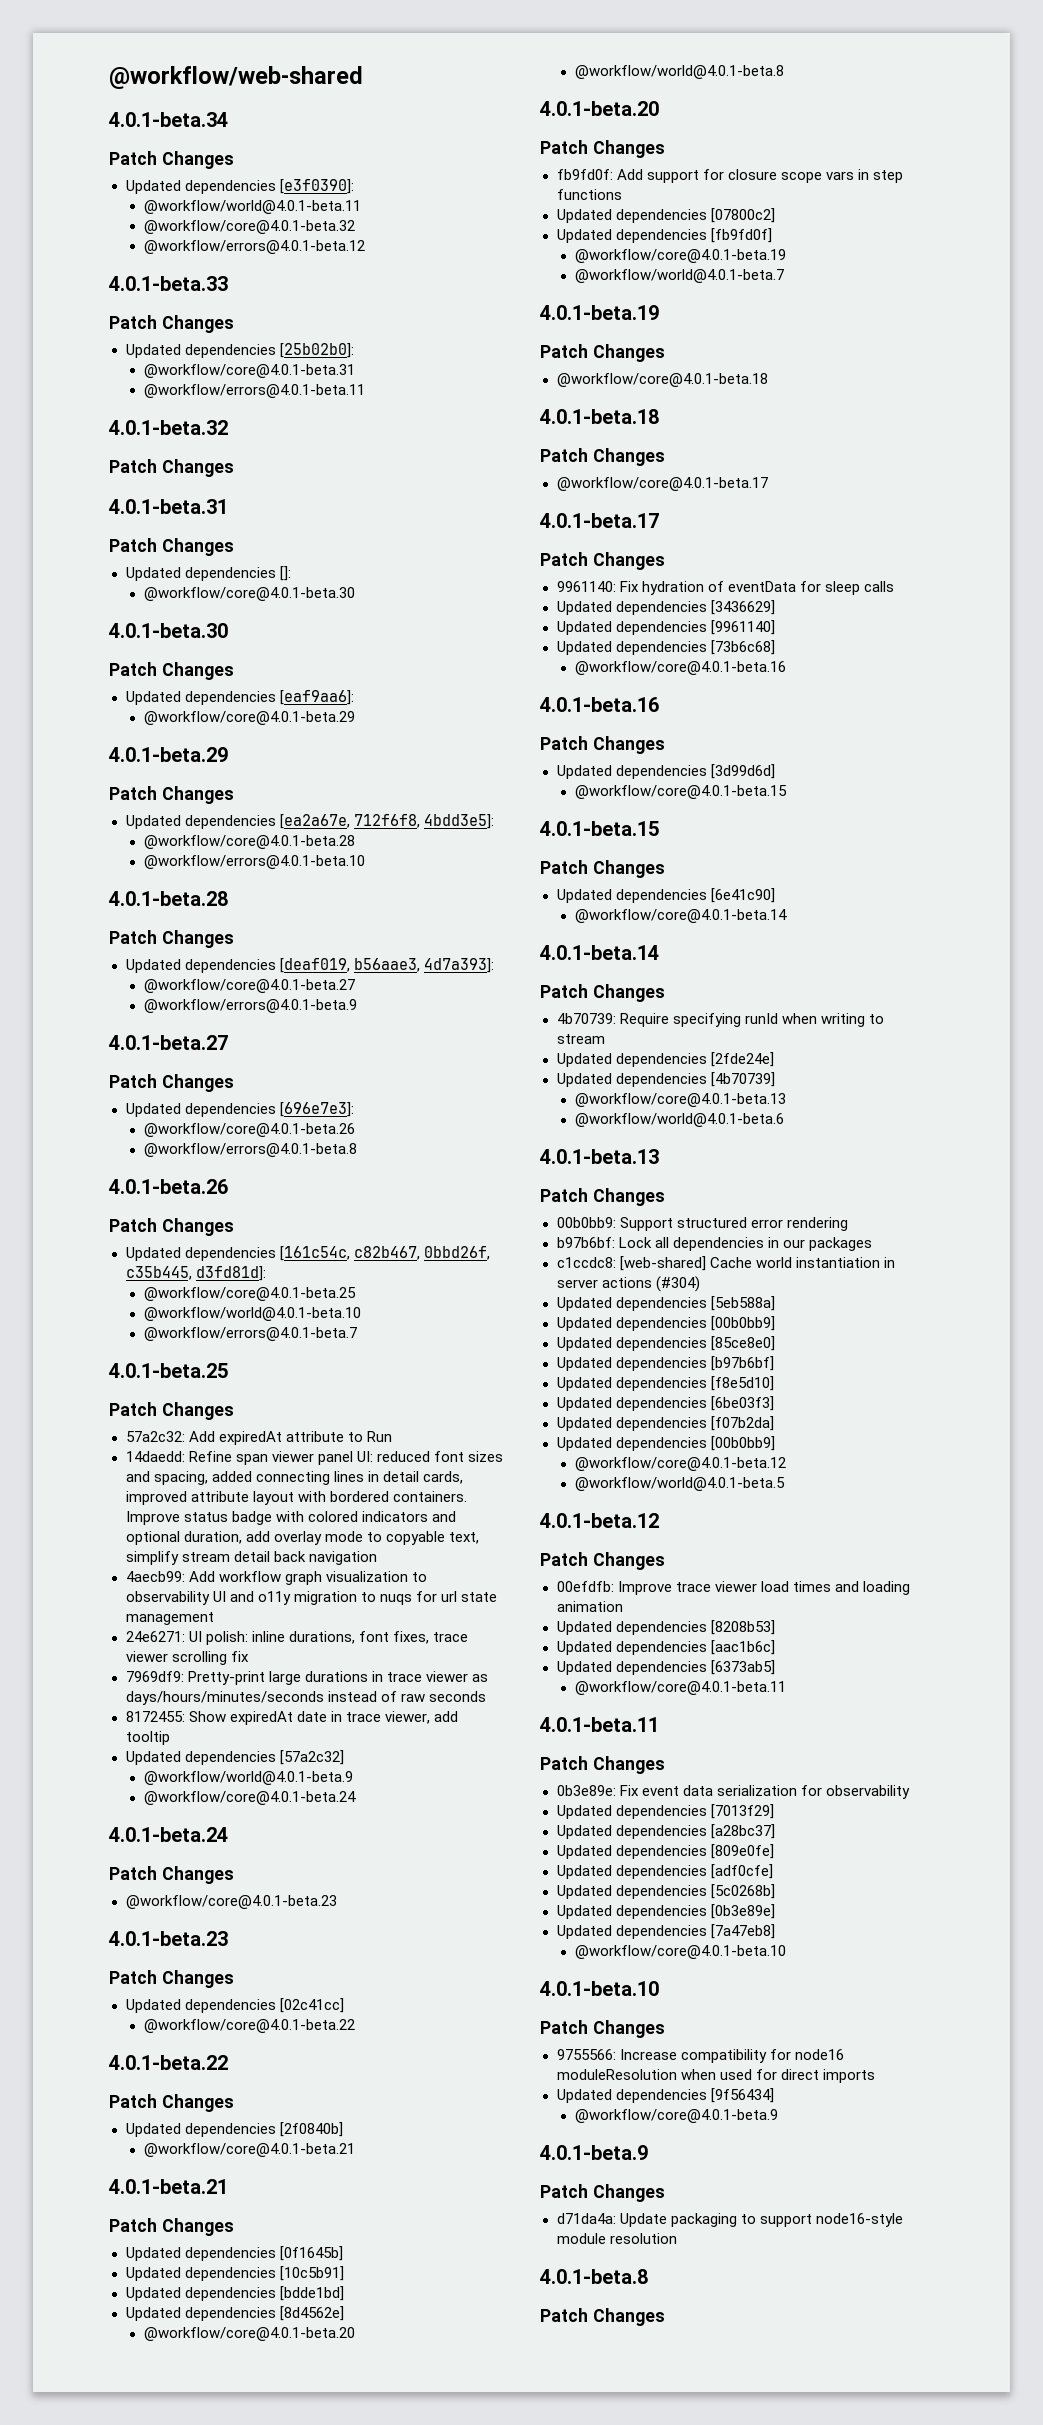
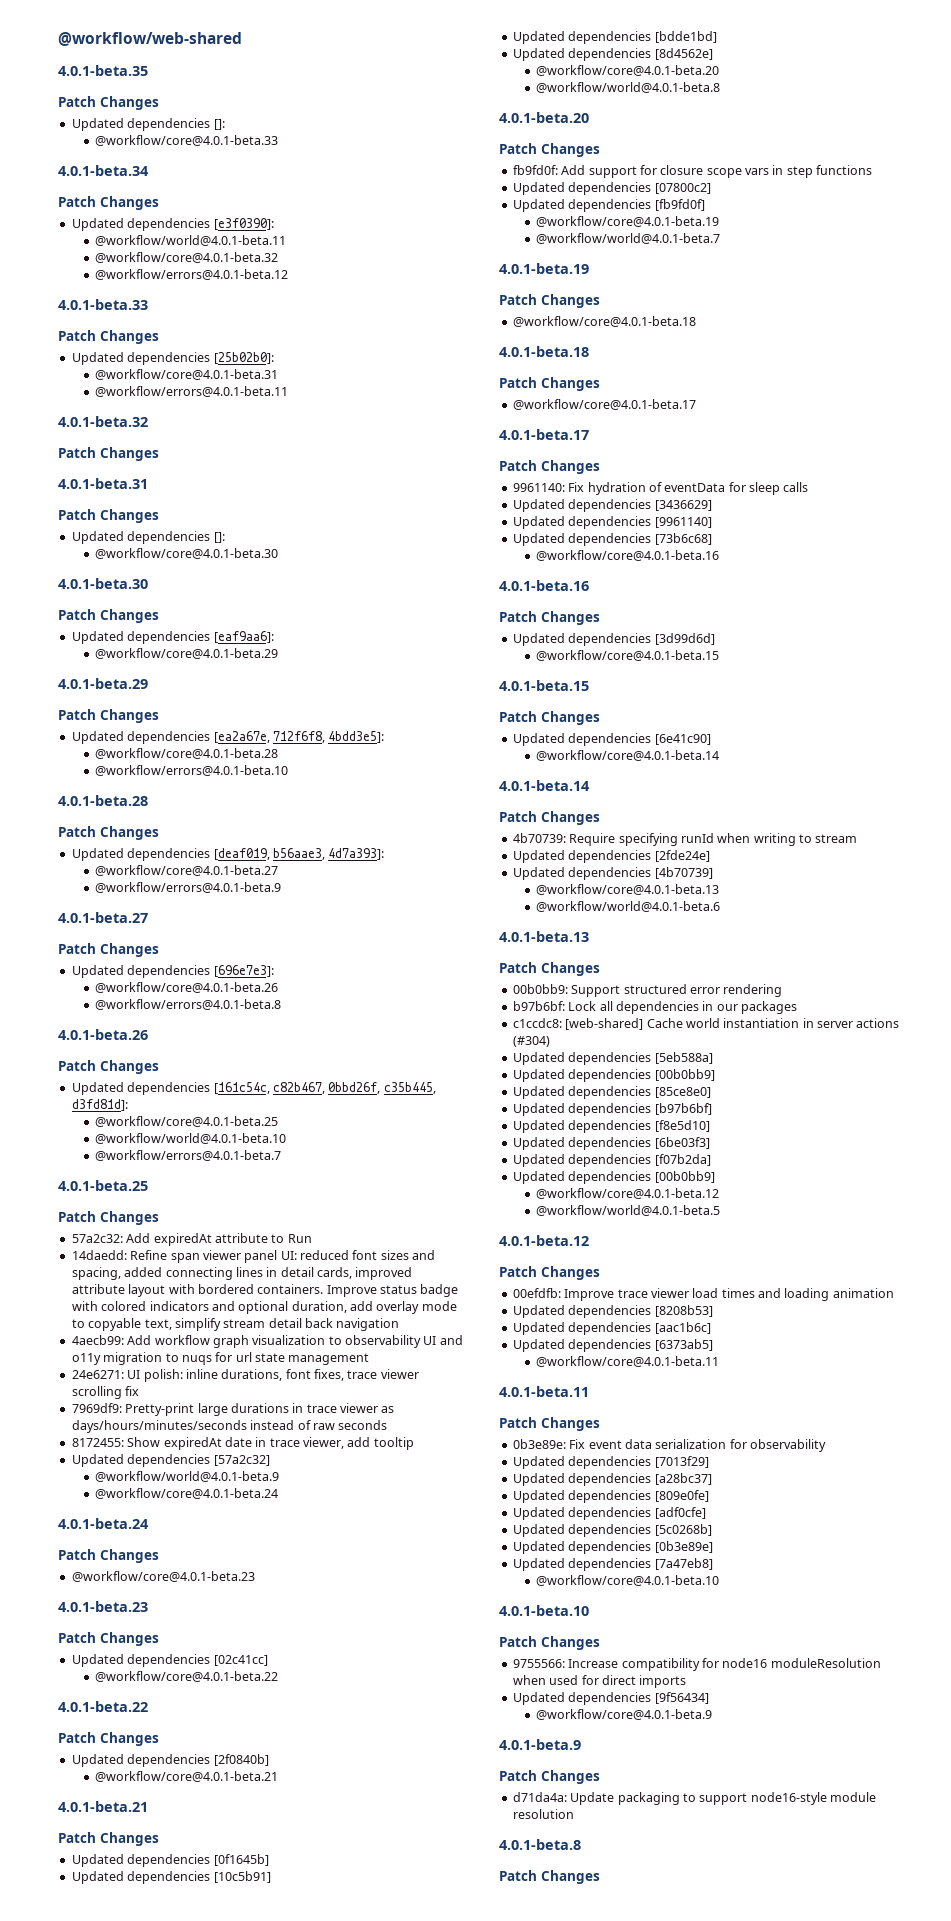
+ 4.0.1-beta.35
+ Patch Changes
+ Updated dependencies []:
+ @workflow/core@4.0.1-beta.33

